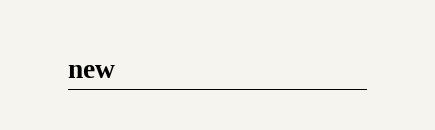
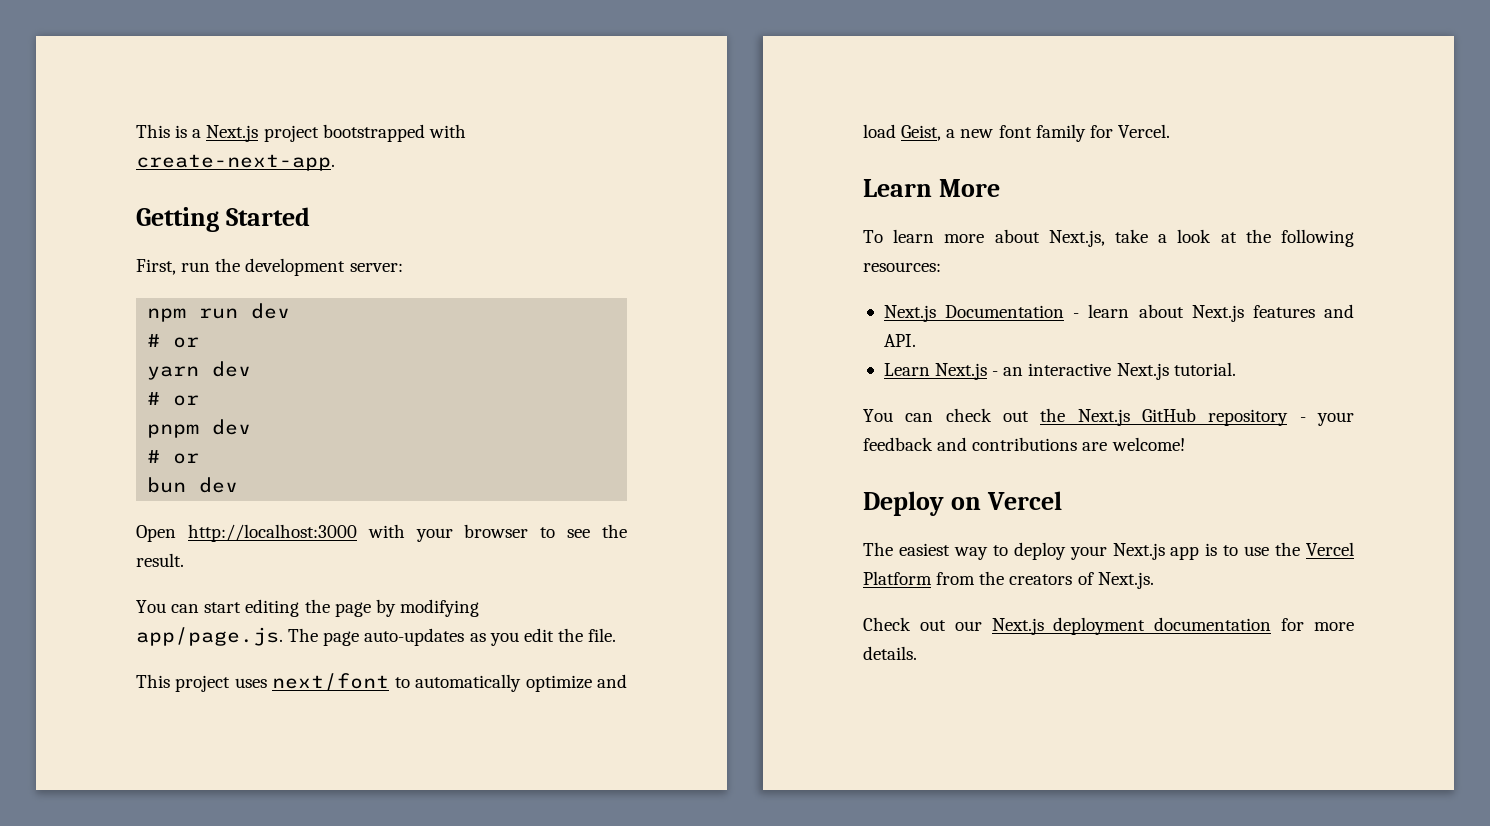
- new
+ This is a Next.js project bootstrapped with create-next-app.
+ Getting Started
+ First, run the development server:
+ npm run dev
+ # or
+ yarn dev
+ # or
+ pnpm dev
+ # or
+ bun dev
+ Open http://localhost:3000 with your browser to see the result.
+ You can start editing the page by modifying app/page.js. The page auto-updates as you edit the file.
+ This project uses next/font to automatically optimize and load Geist, a new font family for Vercel.
+ Learn More
+ To learn more about Next.js, take a look at the following resources:
+ Next.js Documentation - learn about Next.js features and API.
+ Learn Next.js - an interactive Next.js tutorial.
+ You can check out the Next.js GitHub repository - your feedback and contributions are welcome!
+ Deploy on Vercel
+ The easiest way to deploy your Next.js app is to use the Vercel Platform from the creators of Next.js.
+ Check out our Next.js deployment documentation for more details.

